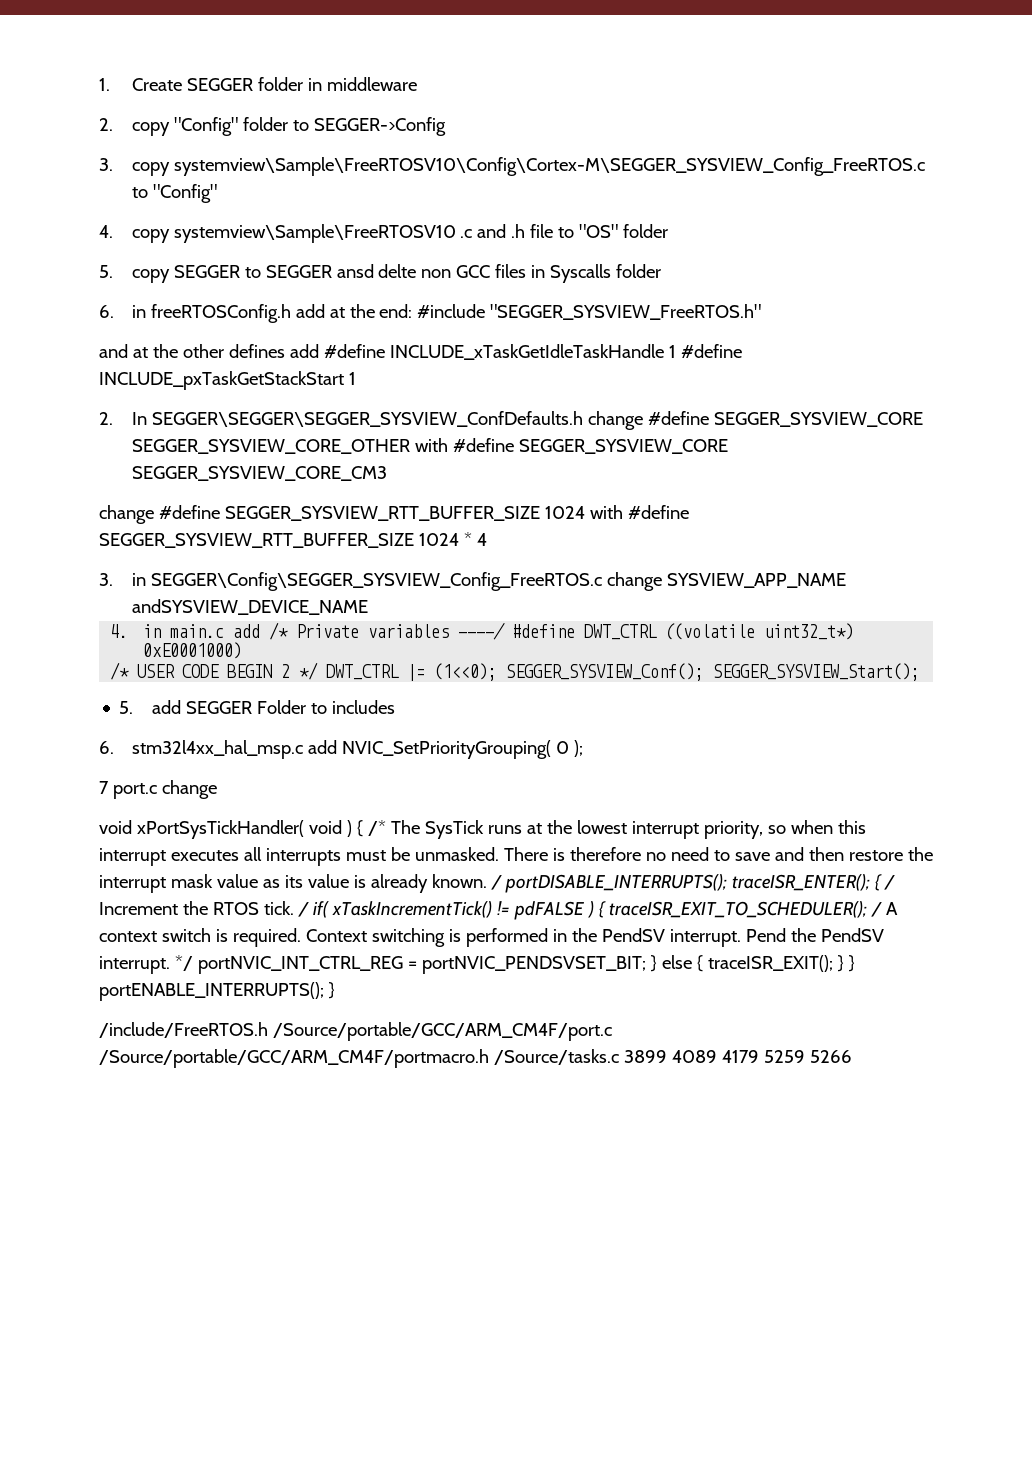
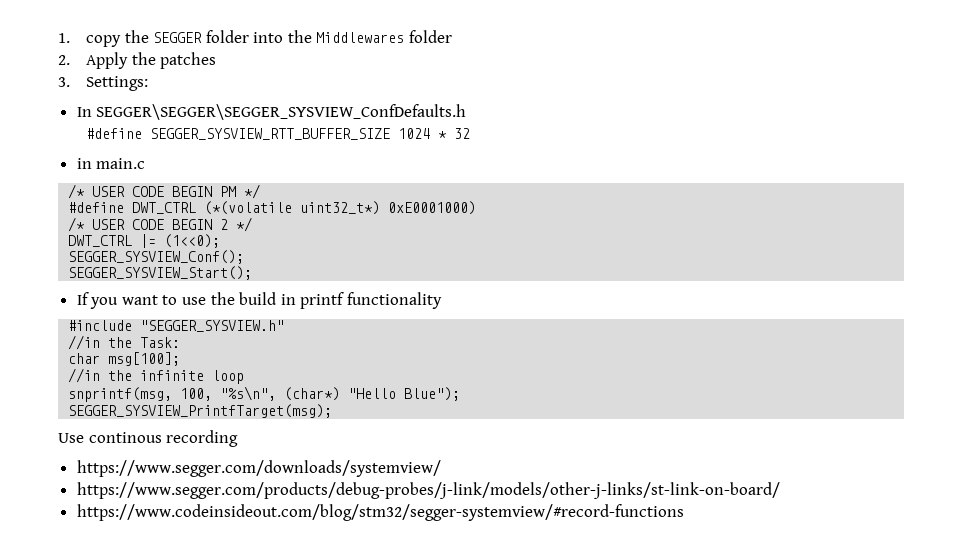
- 1. Create SEGGER folder in middleware
- 2. copy "Config" folder to SEGGER->Config
- 3. copy systemview\Sample\FreeRTOSV10\Config\Cortex-M\SEGGER_SYSVIEW_Config_FreeRTOS.c to "Config"
- 4. copy systemview\Sample\FreeRTOSV10 .c and .h file to "OS" folder
- 5. copy SEGGER to SEGGER ansd delte non GCC files in Syscalls folder
- 6. in freeRTOSConfig.h add at the end: #include "SEGGER_SYSVIEW_FreeRTOS.h"
- and at the other defines add #define INCLUDE_xTaskGetIdleTaskHandle 1 #define INCLUDE_pxTaskGetStackStart 1
- 2. In SEGGER\SEGGER\SEGGER_SYSVIEW_ConfDefaults.h change #define SEGGER_SYSVIEW_CORE SEGGER_SYSVIEW_CORE_OTHER with #define SEGGER_SYSVIEW_CORE SEGGER_SYSVIEW_CORE_CM3
- change #define SEGGER_SYSVIEW_RTT_BUFFER_SIZE 1024 with #define SEGGER_SYSVIEW_RTT_BUFFER_SIZE 1024 * 4
- 3. in SEGGER\Config\SEGGER_SYSVIEW_Config_FreeRTOS.c change SYSVIEW_APP_NAME andSYSVIEW_DEVICE_NAME
- 4. in main.c add /* Private variables ----/ #define DWT_CTRL ((volatile uint32_t*) 0xE0001000)
+ 1. copy the SEGGER folder into the Middlewares folder
+ 2. Apply the patches
+ 3. Settings:
+ In SEGGER\SEGGER\SEGGER_SYSVIEW_ConfDefaults.h
+ #define SEGGER_SYSVIEW_RTT_BUFFER_SIZE 1024 * 32
+ in main.c
+ /* USER CODE BEGIN PM */
+ #define DWT_CTRL (*(volatile uint32_t*) 0xE0001000)
- /* USER CODE BEGIN 2 */ DWT_CTRL |= (1<<0); SEGGER_SYSVIEW_Conf(); SEGGER_SYSVIEW_Start();
+ /* USER CODE BEGIN 2 */
+ DWT_CTRL |= (1<<0);
+ SEGGER_SYSVIEW_Conf();
+ SEGGER_SYSVIEW_Start();
- 5. add SEGGER Folder to includes
- 6. stm32l4xx_hal_msp.c add NVIC_SetPriorityGrouping( 0 );
- 7 port.c change
- void xPortSysTickHandler( void ) { /* The SysTick runs at the lowest interrupt priority, so when this interrupt executes all interrupts must be unmasked. There is therefore no need to save and then restore the interrupt mask value as its value is already known. / portDISABLE_INTERRUPTS(); traceISR_ENTER(); { / Increment the RTOS tick. / if( xTaskIncrementTick() != pdFALSE ) { traceISR_EXIT_TO_SCHEDULER(); / A context switch is required. Context switching is performed in the PendSV interrupt. Pend the PendSV interrupt. */ portNVIC_INT_CTRL_REG = portNVIC_PENDSVSET_BIT; } else { traceISR_EXIT(); } } portENABLE_INTERRUPTS(); }
- /include/FreeRTOS.h /Source/portable/GCC/ARM_CM4F/port.c /Source/portable/GCC/ARM_CM4F/portmacro.h /Source/tasks.c 3899 4089 4179 5259 5266
+ If you want to use the build in printf functionality
+ #include "SEGGER_SYSVIEW.h"
+ //in the Task:
+ char msg[100];
+ //in the infinite loop
+ snprintf(msg, 100, "%s\n", (char*) "Hello Blue");
+ SEGGER_SYSVIEW_PrintfTarget(msg);
+ Use continous recording
+ https://www.segger.com/downloads/systemview/
+ https://www.segger.com/products/debug-probes/j-link/models/other-j-links/st-link-on-board/
+ https://www.codeinsideout.com/blog/stm32/segger-systemview/#record-functions

